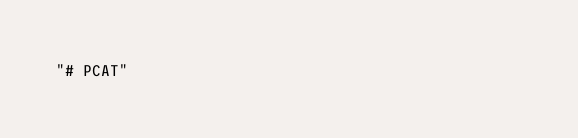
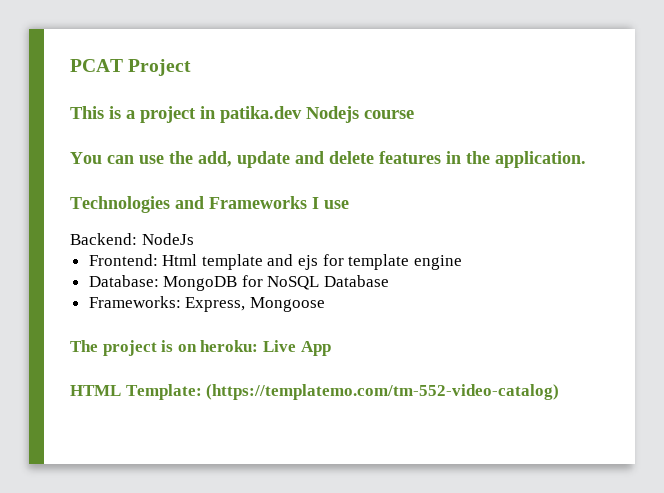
- "# PCAT"
+ PCAT Project
+ This is a project in patika.dev Nodejs course
+ You can use the add, update and delete features in the application.
+ Technologies and Frameworks I use
+ Backend: NodeJs
+ Frontend: Html template and ejs for template engine
+ Database: MongoDB for NoSQL Database
+ Frameworks: Express, Mongoose
+ The project is on heroku: Live App
+ HTML Template: (https://templatemo.com/tm-552-video-catalog)

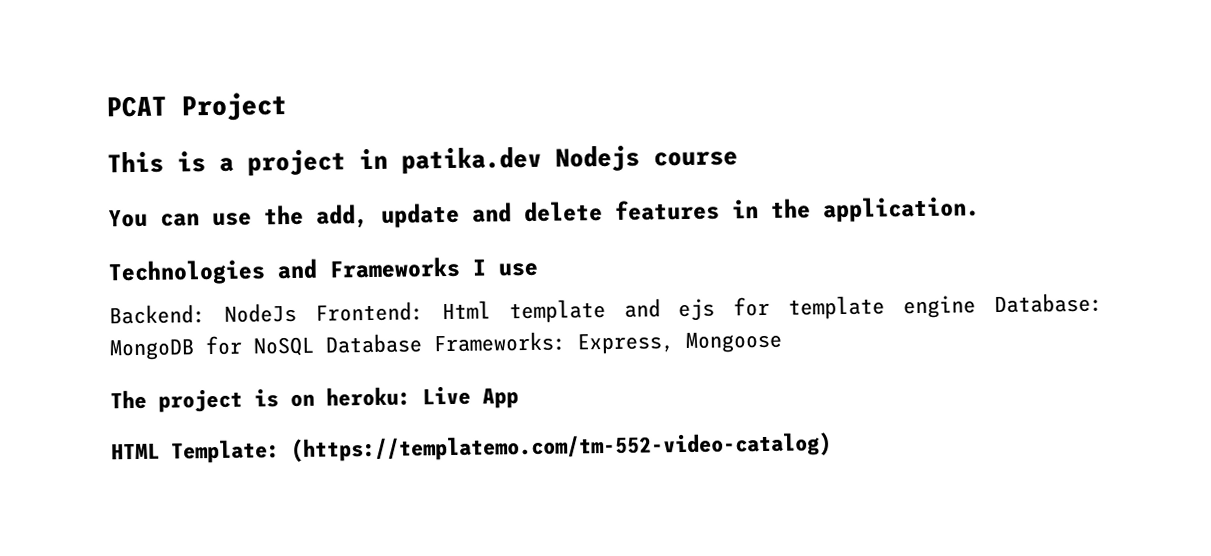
- Backend: NodeJs
- Frontend: Html template and ejs for template engine
- Database: MongoDB for NoSQL Database
- Frameworks: Express, Mongoose
+ Backend: NodeJs Frontend: Html template and ejs for template engine Database: MongoDB for NoSQL Database Frameworks: Express, Mongoose

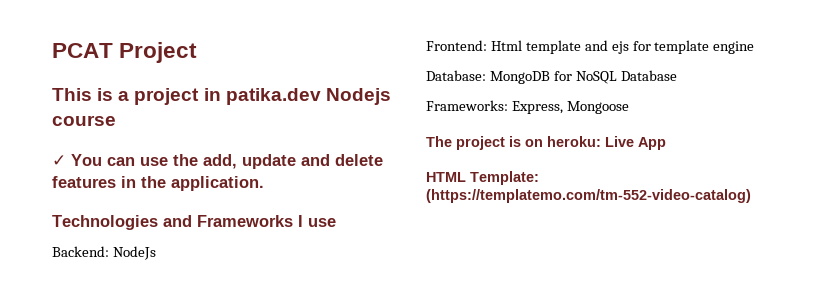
- You can use the add, update and delete features in the application.
+ ✓ You can use the add, update and delete features in the application.
- Backend: NodeJs Frontend: Html template and ejs for template engine Database: MongoDB for NoSQL Database Frameworks: Express, Mongoose
+ Backend: NodeJs
+ Frontend: Html template and ejs for template engine
+ Database: MongoDB for NoSQL Database
+ Frameworks: Express, Mongoose

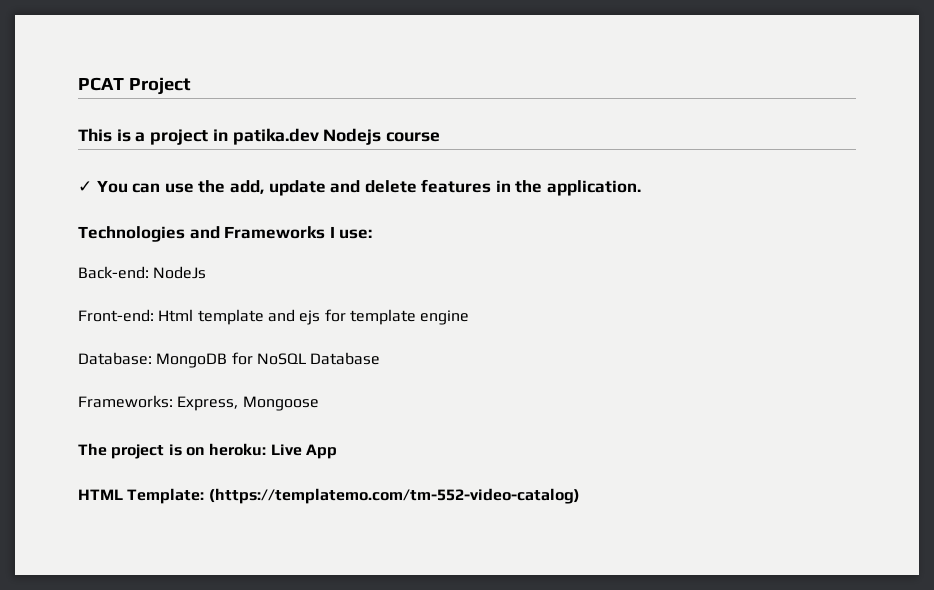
- Technologies and Frameworks I use
- Backend: NodeJs
+ Technologies and Frameworks I use:
+ Back-end: NodeJs
- Frontend: Html template and ejs for template engine
+ Front-end: Html template and ejs for template engine

